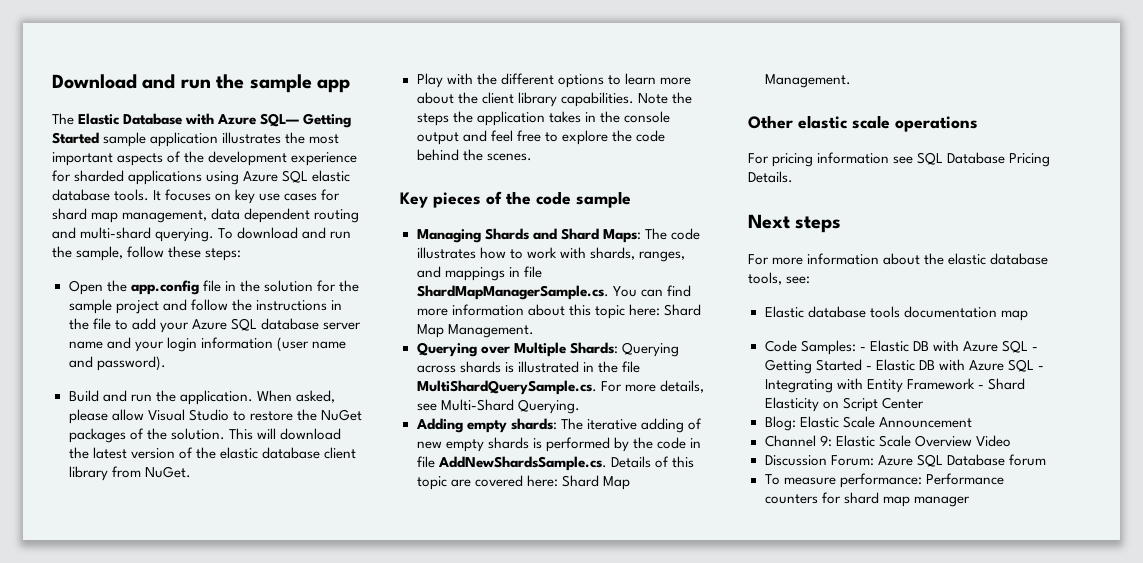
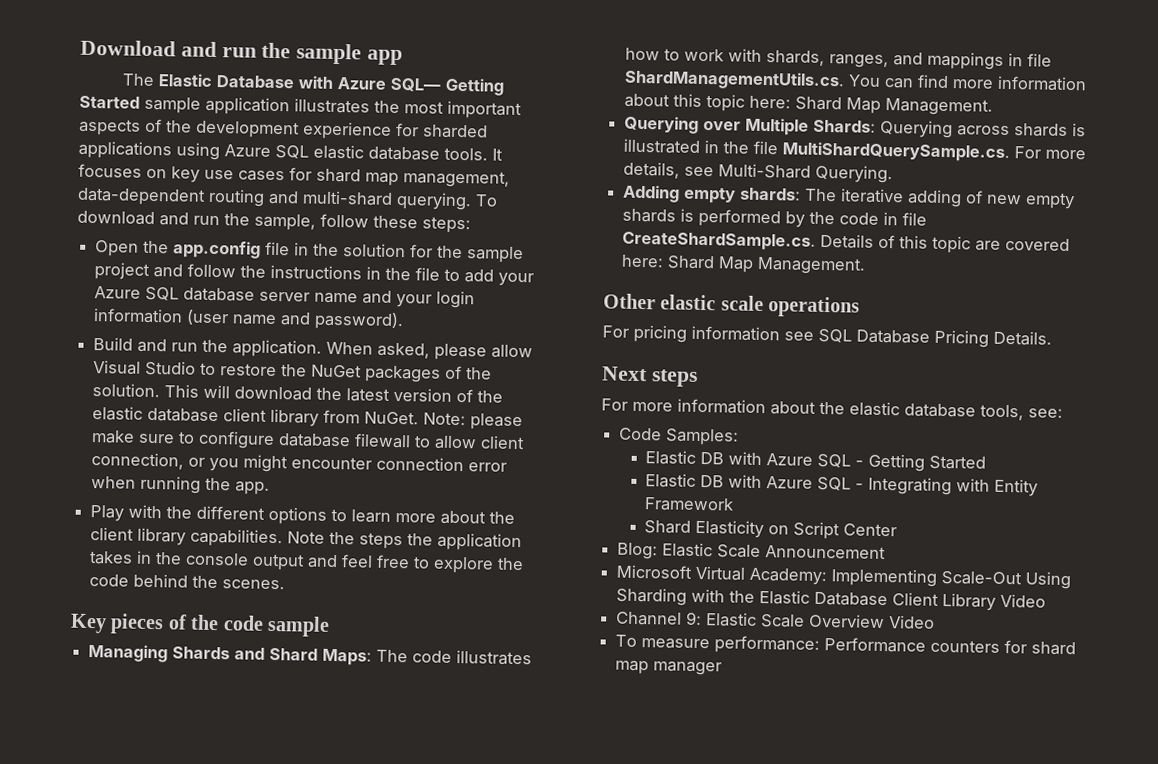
- It focuses on key use cases for shard map management, data dependent routing and multi-shard querying.
+ It focuses on key use cases for shard map management, data-dependent routing and multi-shard querying.
+ Note: please make sure to configure database filewall to allow client connection, or you might encounter connection error when running the app.
- Managing Shards and Shard Maps: The code illustrates how to work with shards, ranges, and mappings in file ShardMapManagerSample.cs. You can find more information about this topic here: Shard Map Management.
+ Managing Shards and Shard Maps: The code illustrates how to work with shards, ranges, and mappings in file ShardManagementUtils.cs. You can find more information about this topic here: Shard Map Management.
- Adding empty shards: The iterative adding of new empty shards is performed by the code in file AddNewShardsSample.cs. Details of this topic are covered here: Shard Map Management.
+ Adding empty shards: The iterative adding of new empty shards is performed by the code in file CreateShardSample.cs. Details of this topic are covered here: Shard Map Management.
- Elastic database tools documentation map
- Code Samples: - Elastic DB with Azure SQL - Getting Started - Elastic DB with Azure SQL - Integrating with Entity Framework - Shard Elasticity on Script Center
+ Code Samples:
+ Elastic DB with Azure SQL - Getting Started
+ Elastic DB with Azure SQL - Integrating with Entity Framework
+ Shard Elasticity on Script Center
+ Microsoft Virtual Academy: Implementing Scale-Out Using Sharding with the Elastic Database Client Library Video
- Discussion Forum: Azure SQL Database forum

